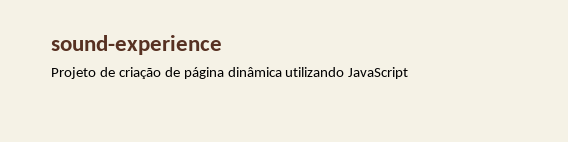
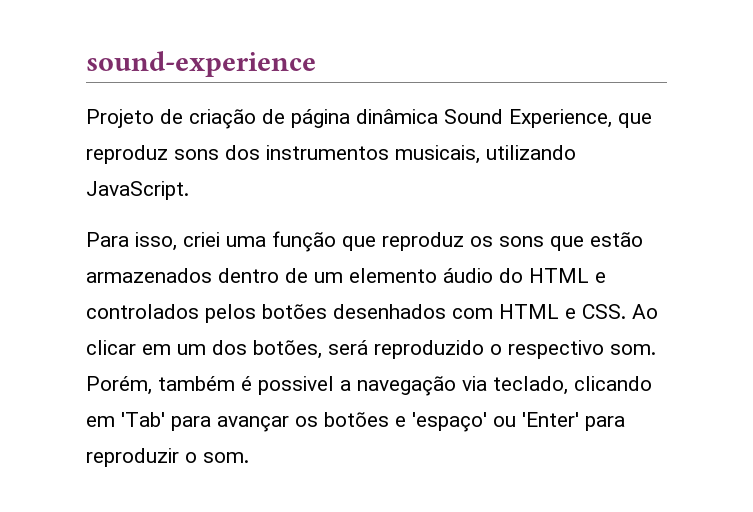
- Projeto de criação de página dinâmica utilizando JavaScript
+ Projeto de criação de página dinâmica Sound Experience, que reproduz sons dos instrumentos musicais, utilizando JavaScript.
+ Para isso, criei uma função que reproduz os sons que estão armazenados dentro de um elemento áudio do HTML e controlados pelos botões desenhados com HTML e CSS. Ao clicar em um dos botões, será reproduzido o respectivo som. Porém, também é possivel a navegação via teclado, clicando em 'Tab' para avançar os botões e 'espaço' ou 'Enter' para reproduzir o som.

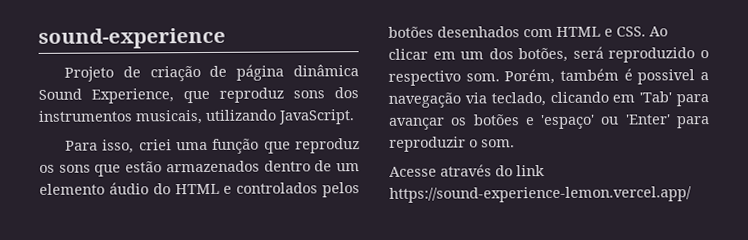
+ Acesse através do link https://sound-experience-lemon.vercel.app/

